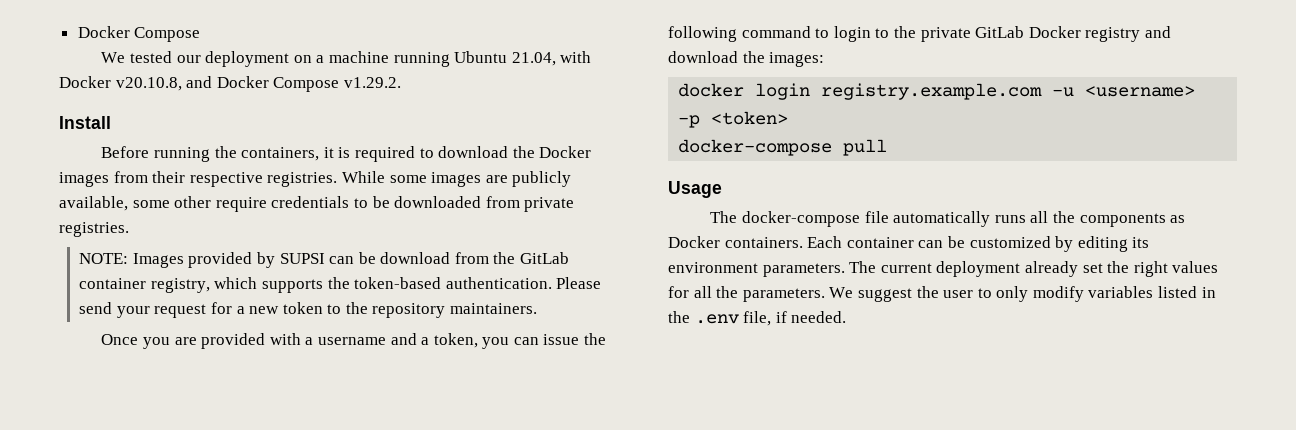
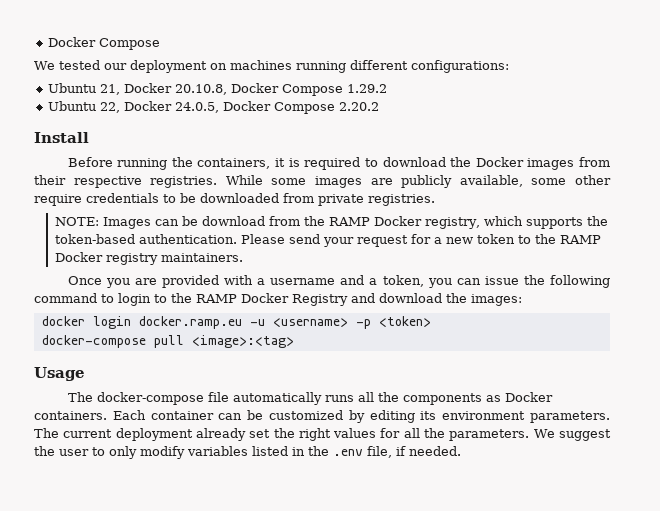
- We tested our deployment on a machine running Ubuntu 21.04, with Docker v20.10.8, and Docker Compose v1.29.2.
+ We tested our deployment on machines running different configurations:
+ Ubuntu 21, Docker 20.10.8, Docker Compose 1.29.2
+ Ubuntu 22, Docker 24.0.5, Docker Compose 2.20.2
- NOTE: Images provided by SUPSI can be download from the GitLab container registry, which supports the token-based authentication.
+ NOTE: Images can be download from the RAMP Docker registry, which supports the token-based authentication.
- Please send your request for a new token to the repository maintainers.
+ Please send your request for a new token to the RAMP Docker registry maintainers.
- Once you are provided with a username and a token, you can issue the following command to login to the private GitLab Docker registry and download the images:
+ Once you are provided with a username and a token, you can issue the following command to login to the RAMP Docker Registry and download the images:
- docker login registry.example.com -u <username> -p <token>
+ docker login docker.ramp.eu -u <username> -p <token>
- docker-compose pull
+ docker-compose pull <image>:<tag>

